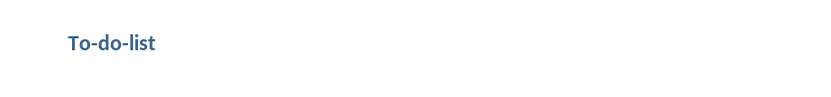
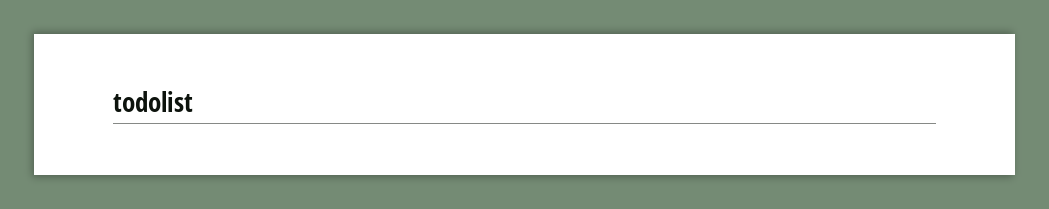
- To-do-list
+ todolist

